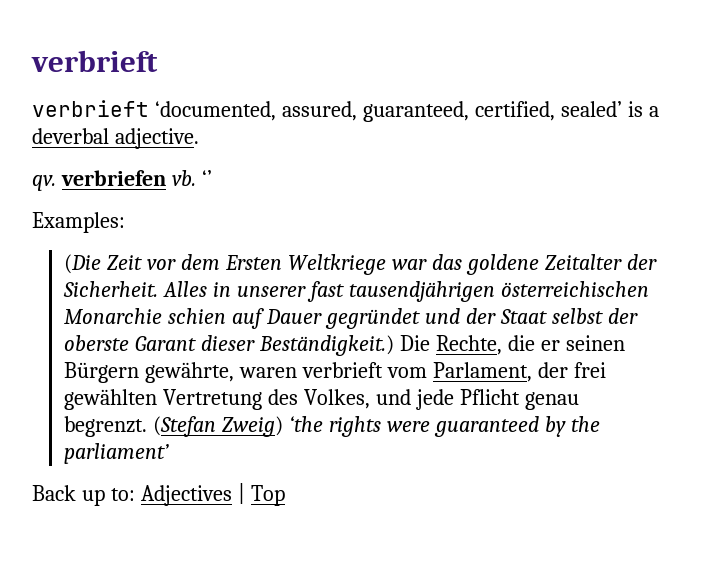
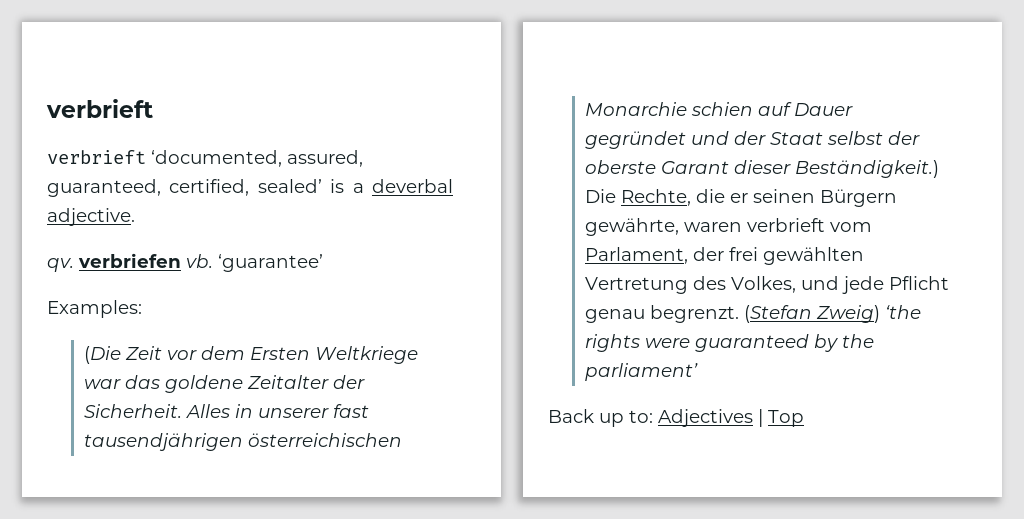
- ‘’
+ ‘guarantee’

